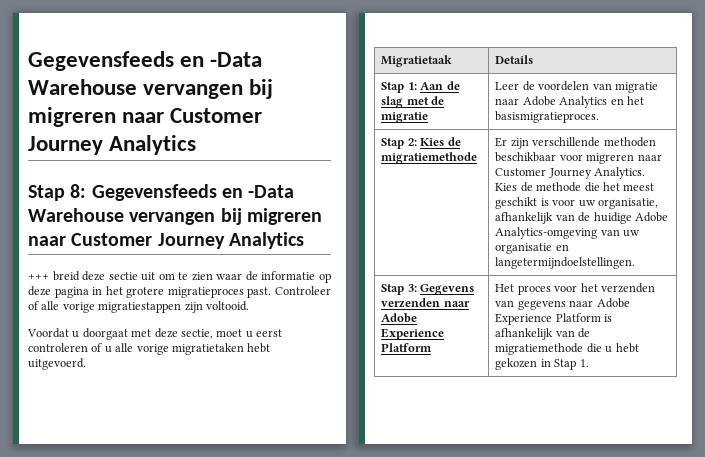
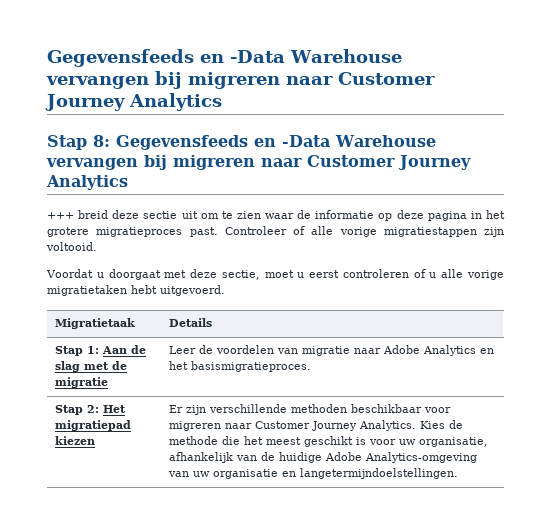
- Stap 2: Kies de migratiemethode | Er zijn verschillende methoden beschikbaar voor migreren naar Customer Journey Analytics. Kies de methode die het meest geschikt is voor uw organisatie, afhankelijk van de huidige Adobe Analytics-omgeving van uw organisatie en langetermijndoelstellingen.
+ Stap 2: Het migratiepad kiezen | Er zijn verschillende methoden beschikbaar voor migreren naar Customer Journey Analytics. Kies de methode die het meest geschikt is voor uw organisatie, afhankelijk van de huidige Adobe Analytics-omgeving van uw organisatie en langetermijndoelstellingen.
- Stap 3: Gegevens verzenden naar Adobe Experience Platform | Het proces voor het verzenden van gegevens naar Adobe Experience Platform is afhankelijk van de migratiemethode die u hebt gekozen in Stap 1.

